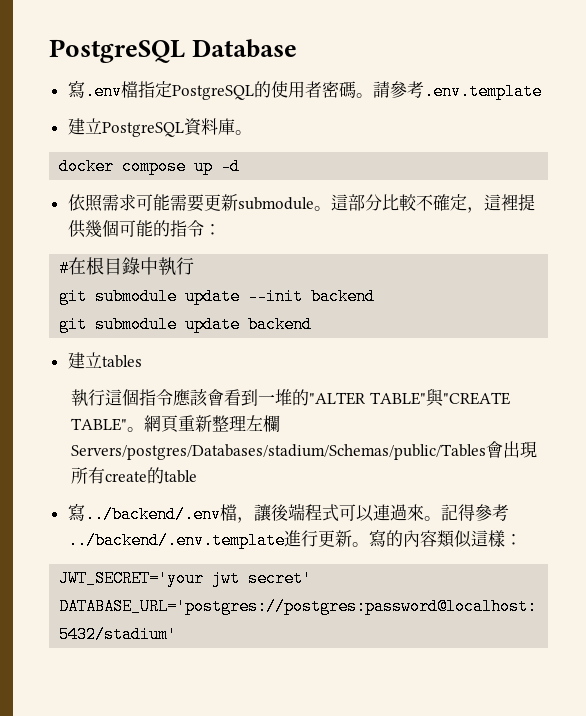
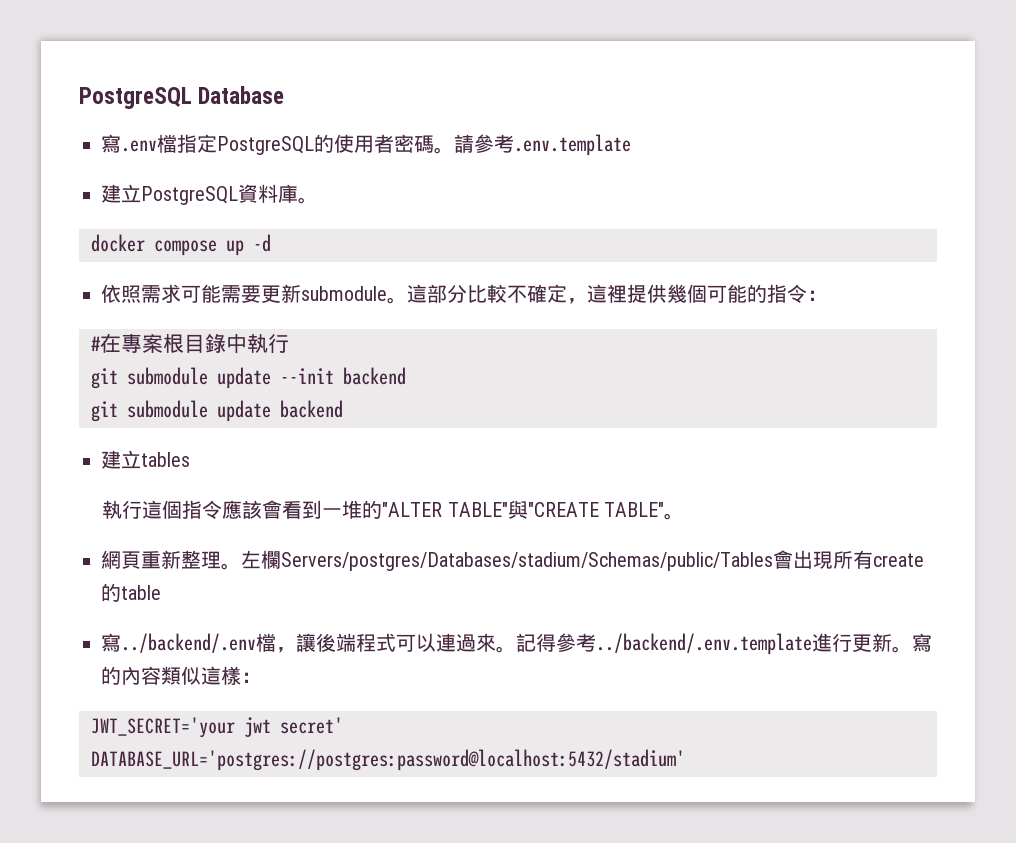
- #在根目錄中執行
+ #在專案根目錄中執行
- 執行這個指令應該會看到一堆的"ALTER TABLE"與"CREATE TABLE"。網頁重新整理左欄Servers/postgres/Databases/stadium/Schemas/public/Tables會出現所有create的table
+ 執行這個指令應該會看到一堆的"ALTER TABLE"與"CREATE TABLE"。
+ 網頁重新整理。左欄Servers/postgres/Databases/stadium/Schemas/public/Tables會出現所有create的table

